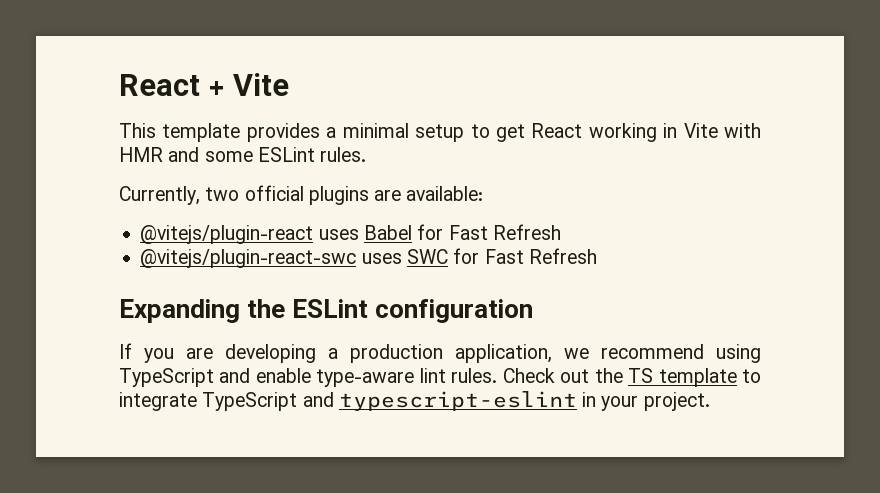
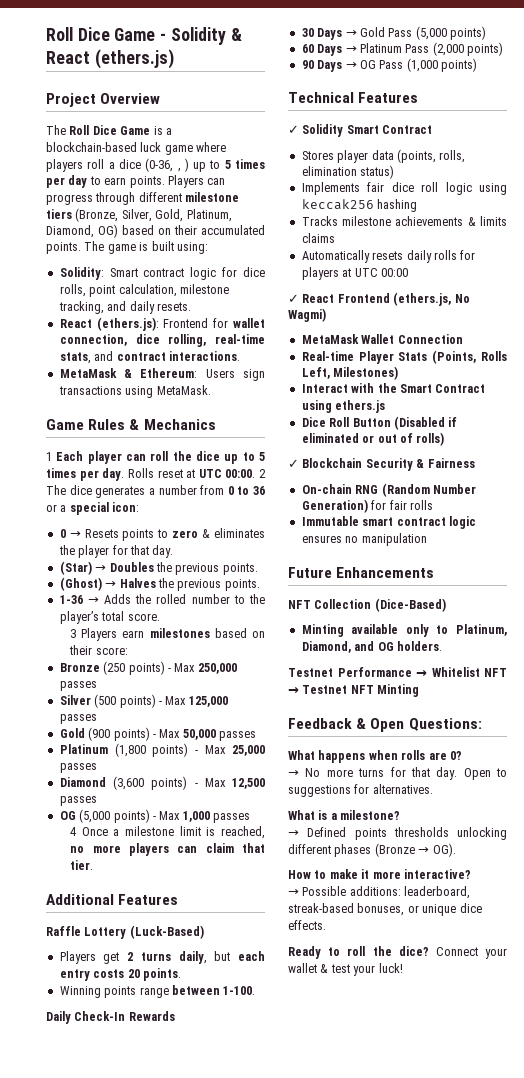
- React + Vite
- This template provides a minimal setup to get React working in Vite with HMR and some ESLint rules.
- Currently, two official plugins are available:
- @vitejs/plugin-react uses Babel for Fast Refresh
- @vitejs/plugin-react-swc uses SWC for Fast Refresh
- Expanding the ESLint configuration
- If you are developing a production application, we recommend using TypeScript and enable type-aware lint rules. Check out the TS template to integrate TypeScript and typescript-eslint in your project.
+ Roll Dice Game - Solidity & React (ethers.js)
+ Project Overview
+ The Roll Dice Game is a blockchain-based luck game where players roll a dice (0-36, , ) up to 5 times per day to earn points. Players can progress through different milestone tiers (Bronze, Silver, Gold, Platinum, Diamond, OG) based on their accumulated points. The game is built using:
+ Solidity: Smart contract logic for dice rolls, point calculation, milestone tracking, and daily resets.
+ React (ethers.js): Frontend for wallet connection, dice rolling, real-time stats, and contract interactions.
+ MetaMask & Ethereum: Users sign transactions using MetaMask.
+ Game Rules & Mechanics
+ 1 Each player can roll the dice up to 5 times per day. Rolls reset at UTC 00:00. 2 The dice generates a number from 0 to 36 or a special icon:
+ 0 → Resets points to zero & eliminates the player for that day.
+ (Star) → Doubles the previous points.
+ (Ghost) → Halves the previous points.
+ 1-36 → Adds the rolled number to the player’s total score.
+ 3 Players earn milestones based on their score:
+ Bronze (250 points) - Max 250,000 passes
+ Silver (500 points) - Max 125,000 passes
+ Gold (900 points) - Max 50,000 passes
+ Platinum (1,800 points) - Max 25,000 passes
+ Diamond (3,600 points) - Max 12,500 passes
+ OG (5,000 points) - Max 1,000 passes
+ 4 Once a milestone limit is reached, no more players can claim that tier.
+ Additional Features
+ Raffle Lottery (Luck-Based)
+ Players get 2 turns daily, but each entry costs 20 points.
+ Winning points range between 1-100.
+ Daily Check-In Rewards
+ 30 Days → Gold Pass (5,000 points)
+ 60 Days → Platinum Pass (2,000 points)
+ 90 Days → OG Pass (1,000 points)
+ Technical Features
+ ✓ Solidity Smart Contract
+ Stores player data (points, rolls, elimination status)
+ Implements fair dice roll logic using keccak256 hashing
+ Tracks milestone achievements & limits claims
+ Automatically resets daily rolls for players at UTC 00:00
+ ✓ React Frontend (ethers.js, No Wagmi)
+ MetaMask Wallet Connection
+ Real-time Player Stats (Points, Rolls Left, Milestones)
+ Interact with the Smart Contract using ethers.js
+ Dice Roll Button (Disabled if eliminated or out of rolls)
+ ✓ Blockchain Security & Fairness
+ On-chain RNG (Random Number Generation) for fair rolls
+ Immutable smart contract logic ensures no manipulation
+ Future Enhancements
+ NFT Collection (Dice-Based)
+ Minting available only to Platinum, Diamond, and OG holders.
+ Testnet Performance → Whitelist NFT → Testnet NFT Minting
+ Feedback & Open Questions:
+ What happens when rolls are 0?
+ → No more turns for that day. Open to suggestions for alternatives.
+ What is a milestone?
+ → Defined points thresholds unlocking different phases (Bronze → OG).
+ How to make it more interactive?
+ → Possible additions: leaderboard, streak-based bonuses, or unique dice effects.
+ Ready to roll the dice? Connect your wallet & test your luck!

